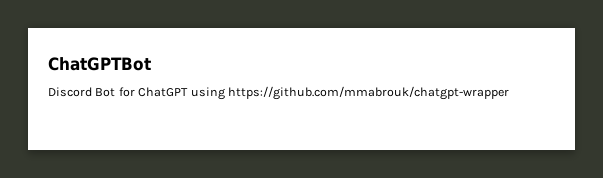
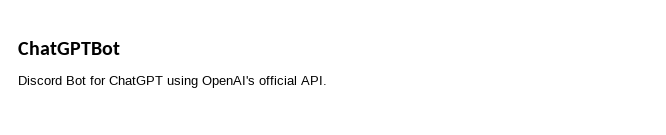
- Discord Bot for ChatGPT using https://github.com/mmabrouk/chatgpt-wrapper
+ Discord Bot for ChatGPT using OpenAI's official API.

